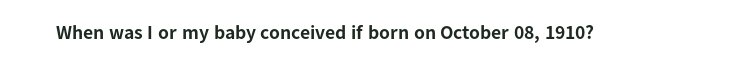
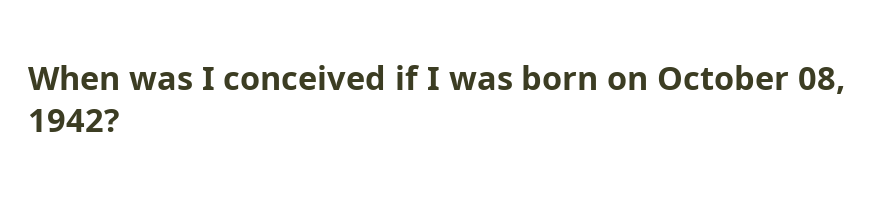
- When was I or my baby conceived if born on October 08, 1910?
+ When was I conceived if I was born on October 08, 1942?

